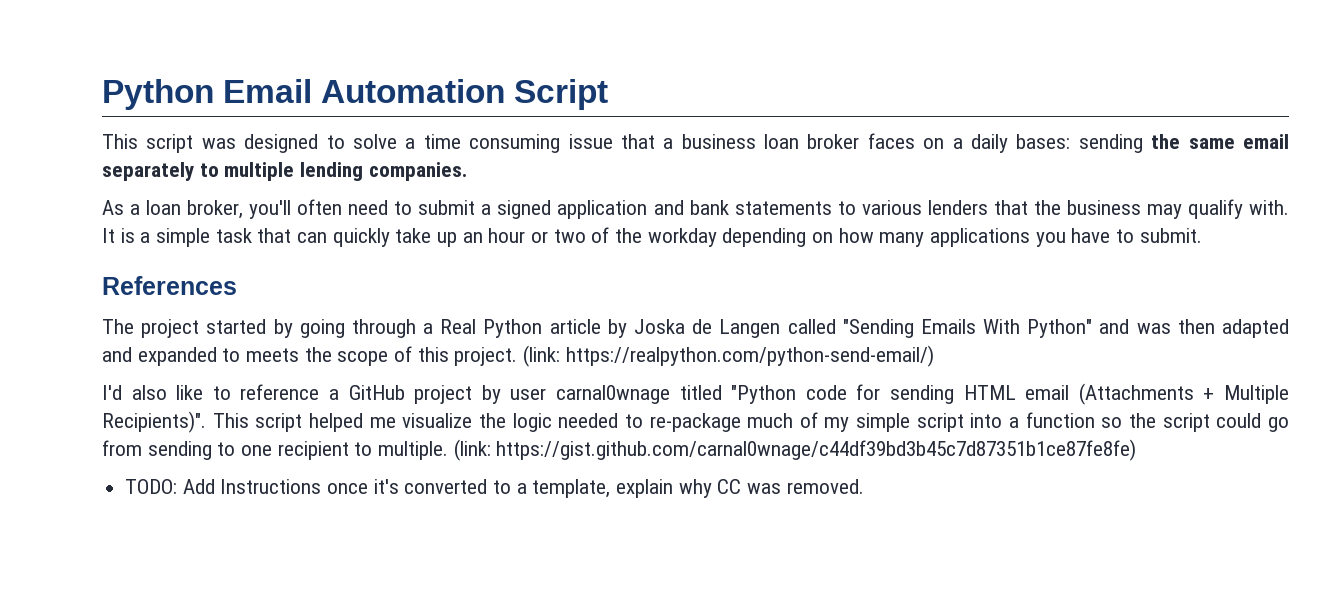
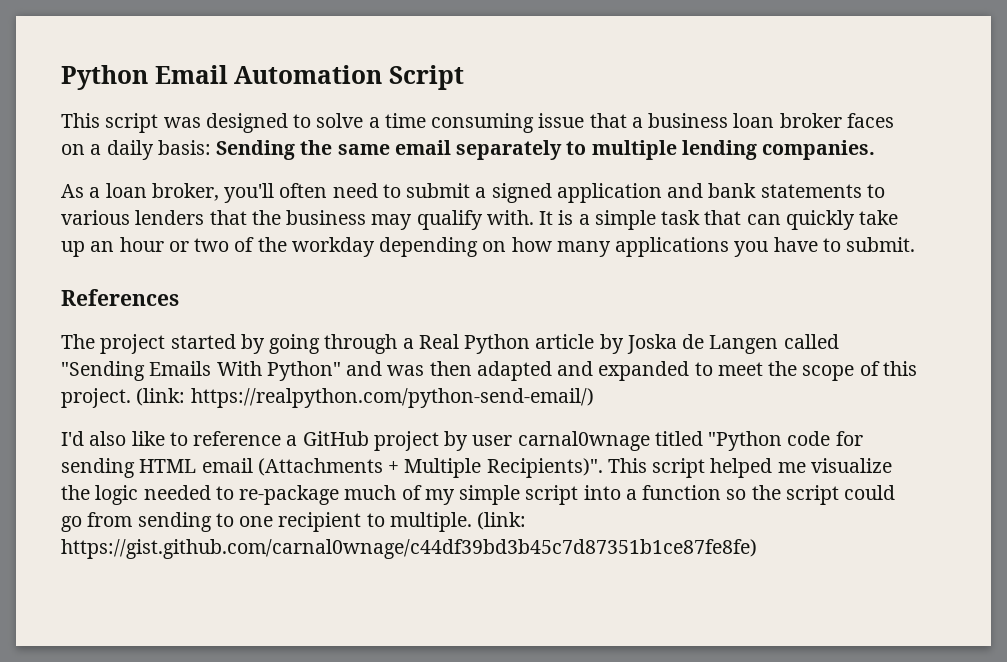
- This script was designed to solve a time consuming issue that a business loan broker faces on a daily bases: sending the same email separately to multiple lending companies.
+ This script was designed to solve a time consuming issue that a business loan broker faces on a daily basis: Sending the same email separately to multiple lending companies.
- The project started by going through a Real Python article by Joska de Langen called "Sending Emails With Python" and was then adapted and expanded to meets the scope of this project.
+ The project started by going through a Real Python article by Joska de Langen called "Sending Emails With Python" and was then adapted and expanded to meet the scope of this project.
- TODO: Add Instructions once it's converted to a template, explain why CC was removed.

